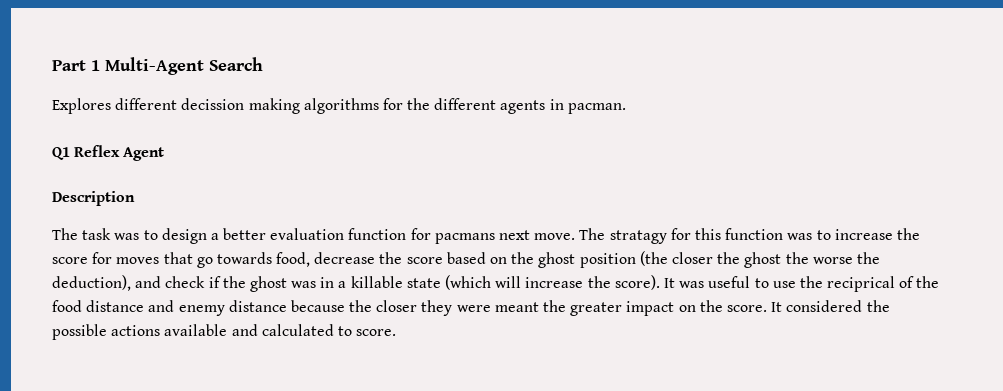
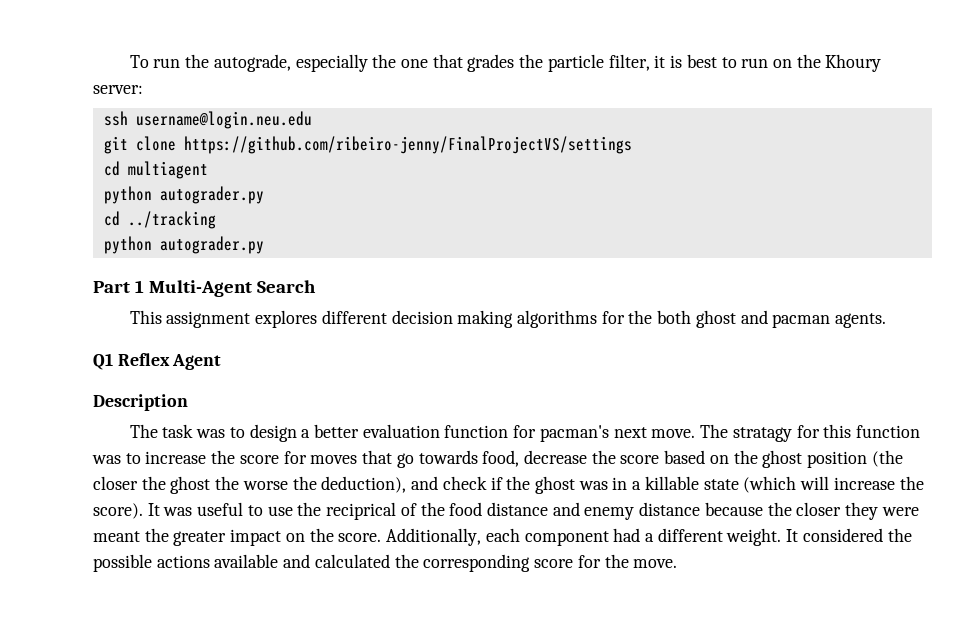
+ To run the autograde, especially the one that grades the particle filter, it is best to run on the Khoury server:
+ ssh username@login.neu.edu
+ git clone https://github.com/ribeiro-jenny/FinalProjectVS/settings
+ cd multiagent
+ python autograder.py
+ cd ../tracking
+ python autograder.py
  Part 1 Multi-Agent Search
- Explores different decission making algorithms for the different agents in pacman.
+ This assignment explores different decision making algorithms for the both ghost and pacman agents.
- The task was to design a better evaluation function for pacmans next move.
+ The task was to design a better evaluation function for pacman's next move.
+ Additionally, each component had a different weight.
- It considered the possible actions available and calculated to score.
+ It considered the possible actions available and calculated the corresponding score for the move.

